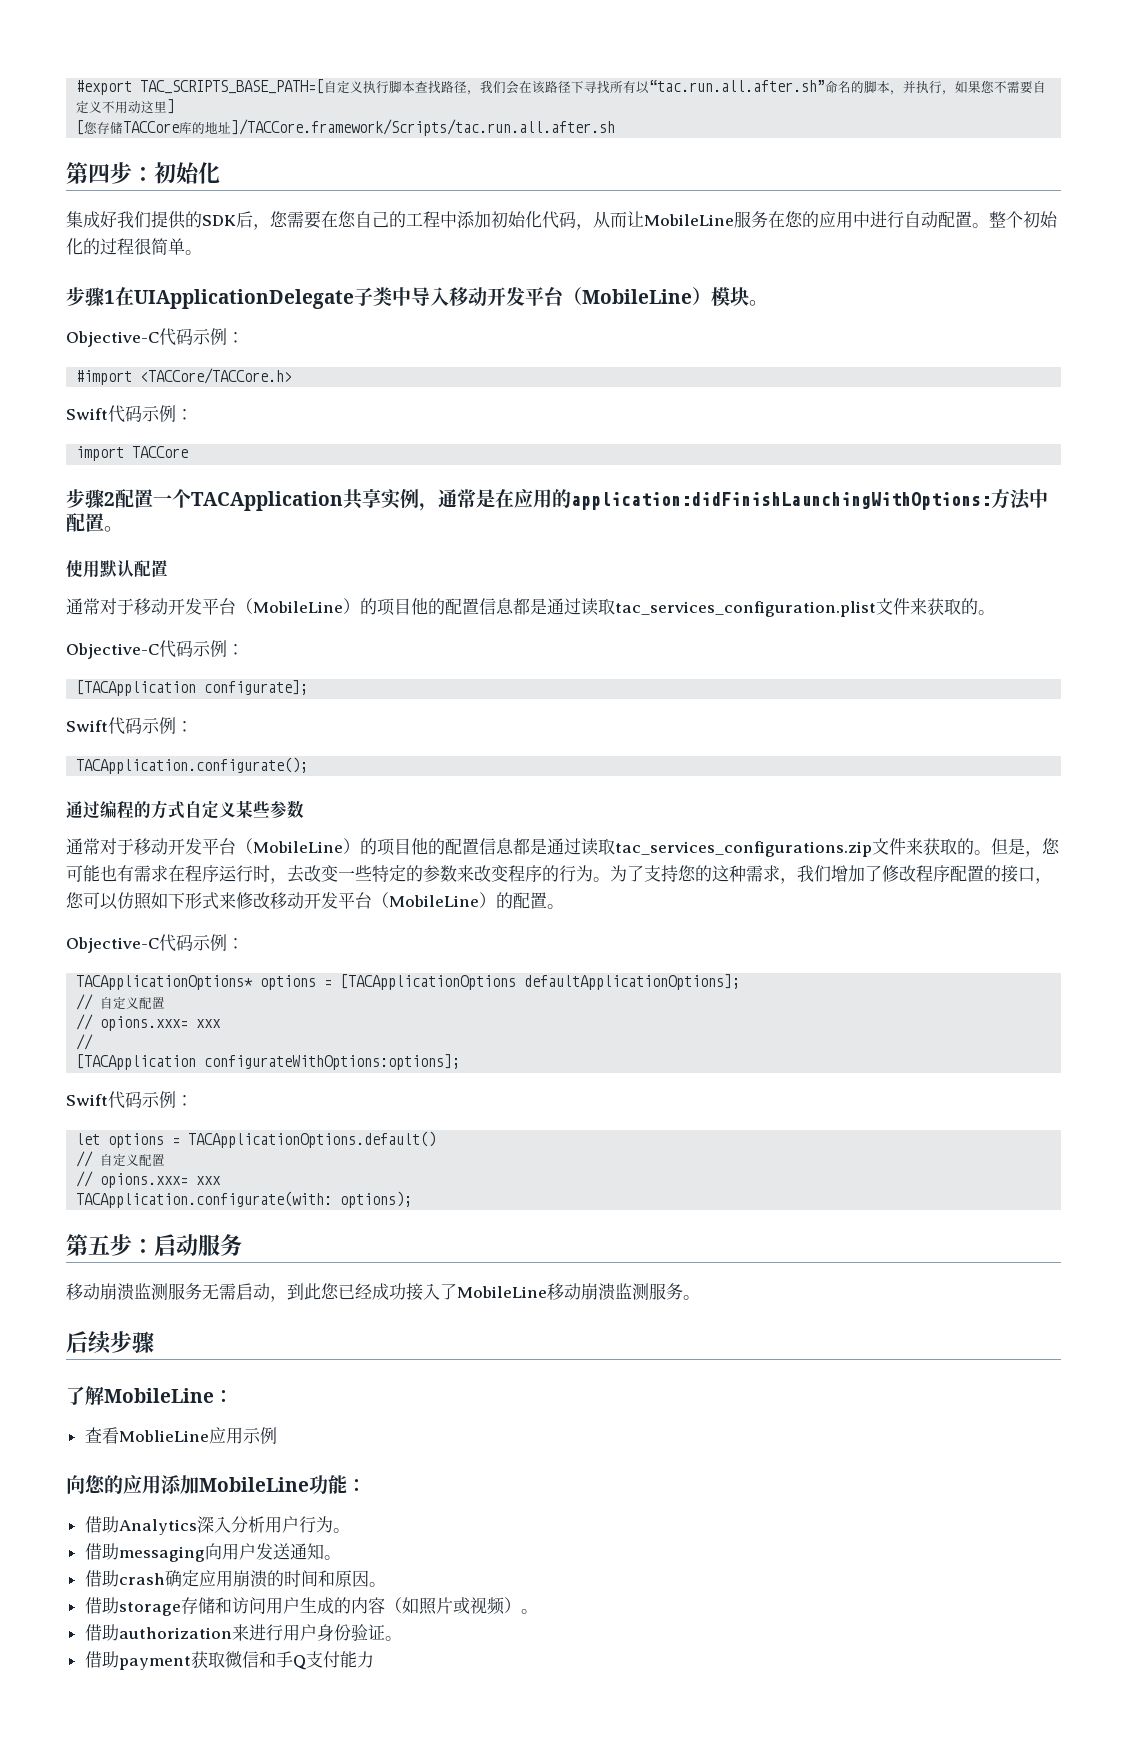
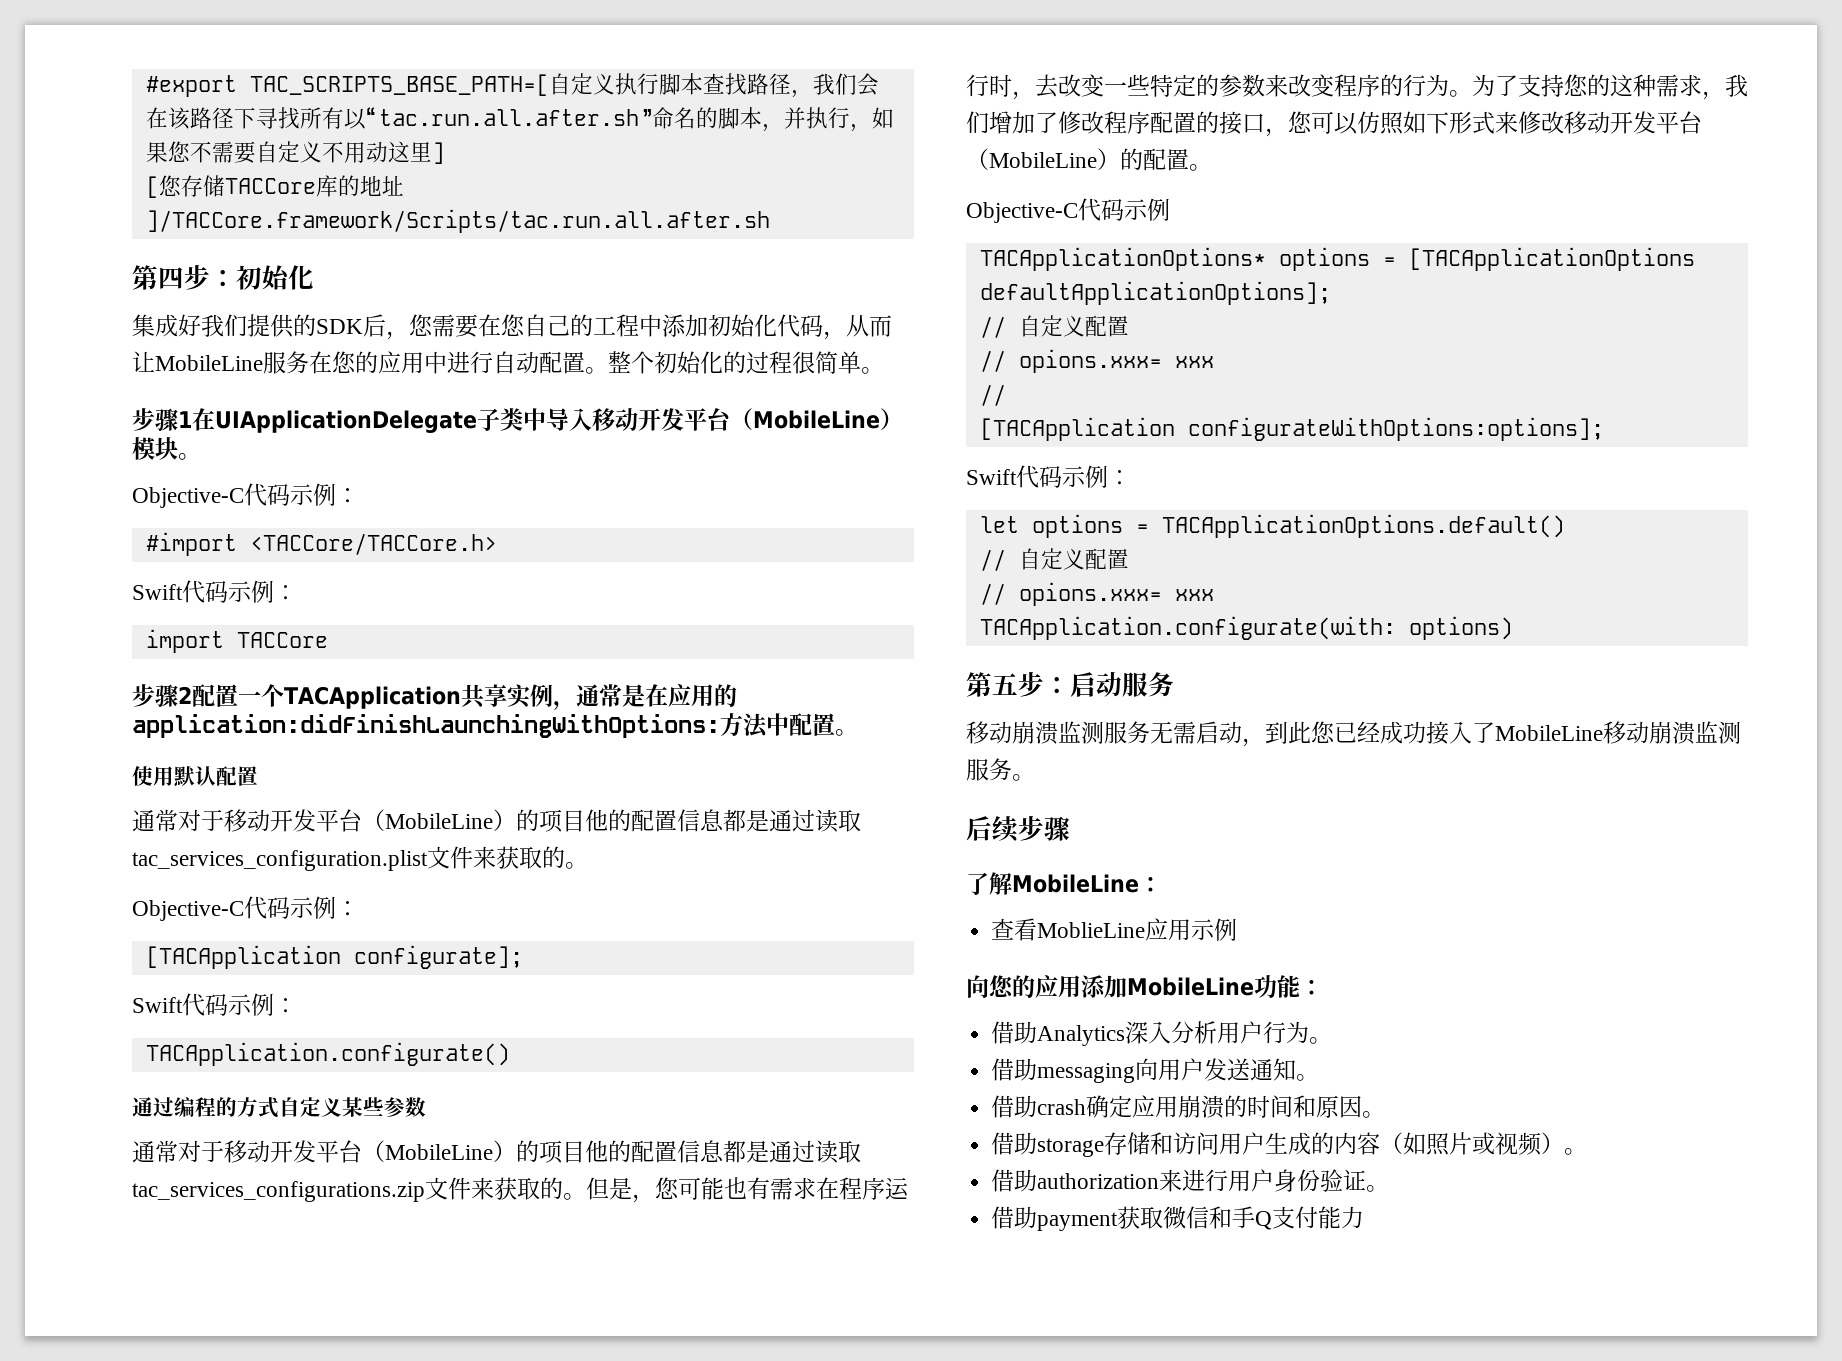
- TACApplication.configurate();
+ TACApplication.configurate()
  为了支持您的这种需求，我们增加了修改程序配置的接口，您可以仿照如下形式来修改移动开发平台（MobileLine）的配置。
- Objective-C代码示例：
+ Objective-C代码示例
- TACApplication.configurate(with: options);
+ TACApplication.configurate(with: options)

